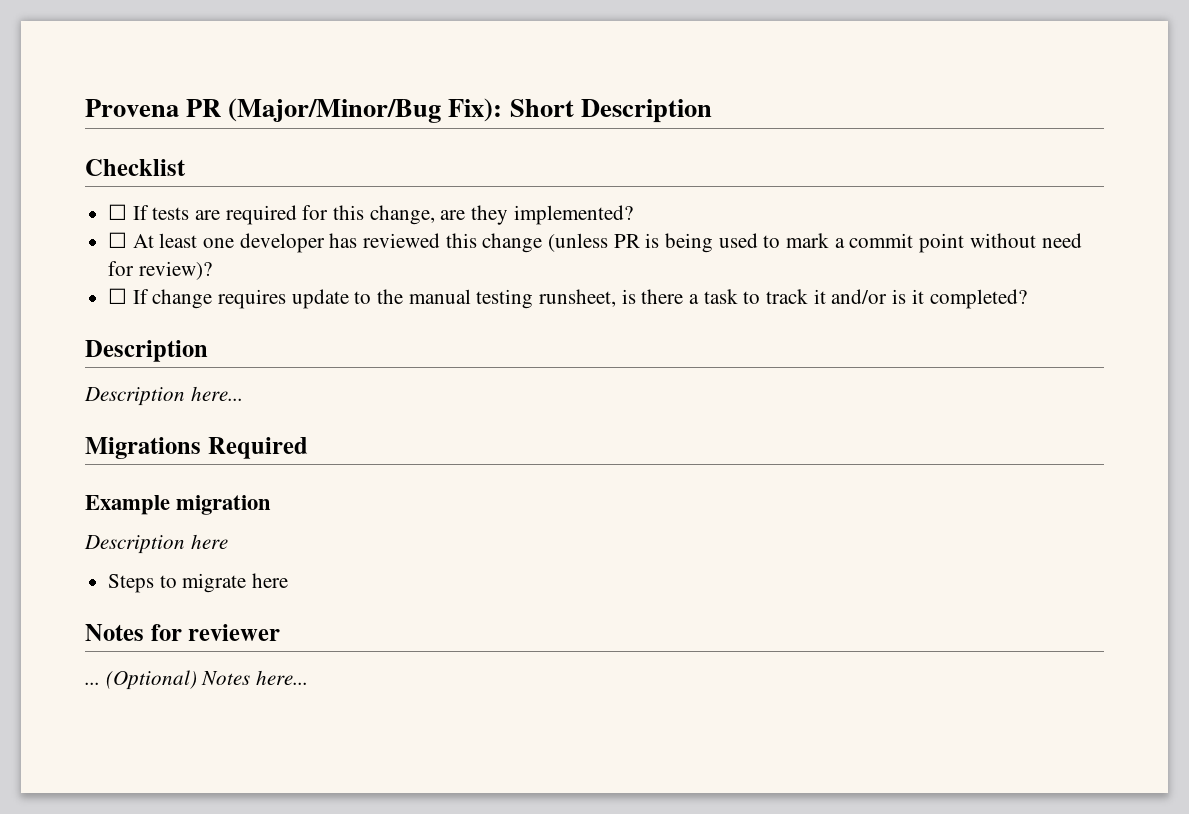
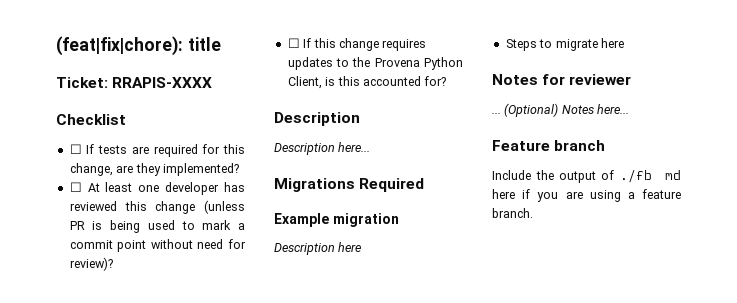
- Provena PR (Major/Minor/Bug Fix): Short Description
+ (feat|fix|chore): title
+ Ticket: RRAPIS-XXXX
- ☐ If change requires update to the manual testing runsheet, is there a task to track it and/or is it completed?
+ ☐ If this change requires updates to the Provena Python Client, is this accounted for?
+ Feature branch
+ Include the output of ./fb md here if you are using a feature branch.

